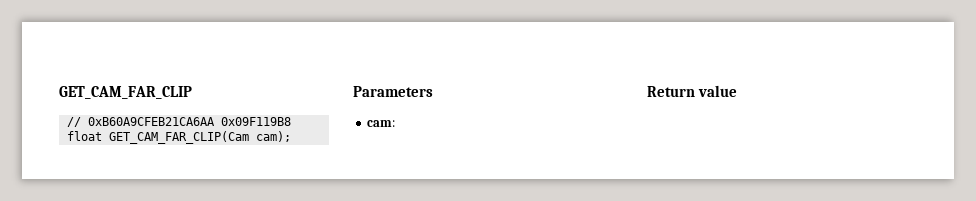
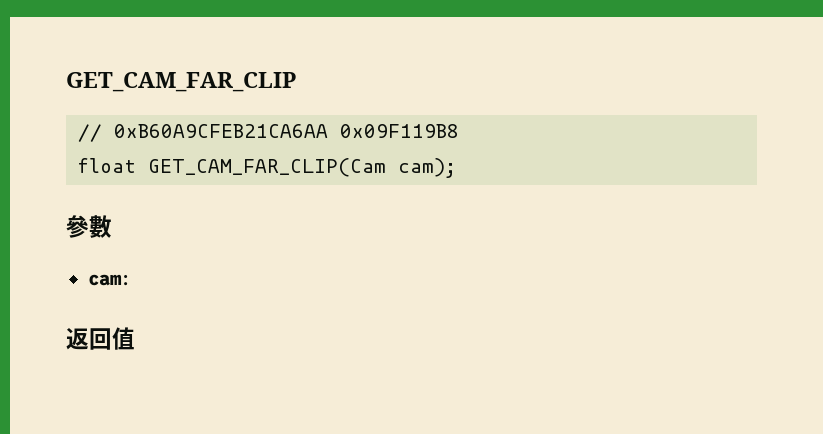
- Parameters
+ 參數
- Return value
+ 返回值

